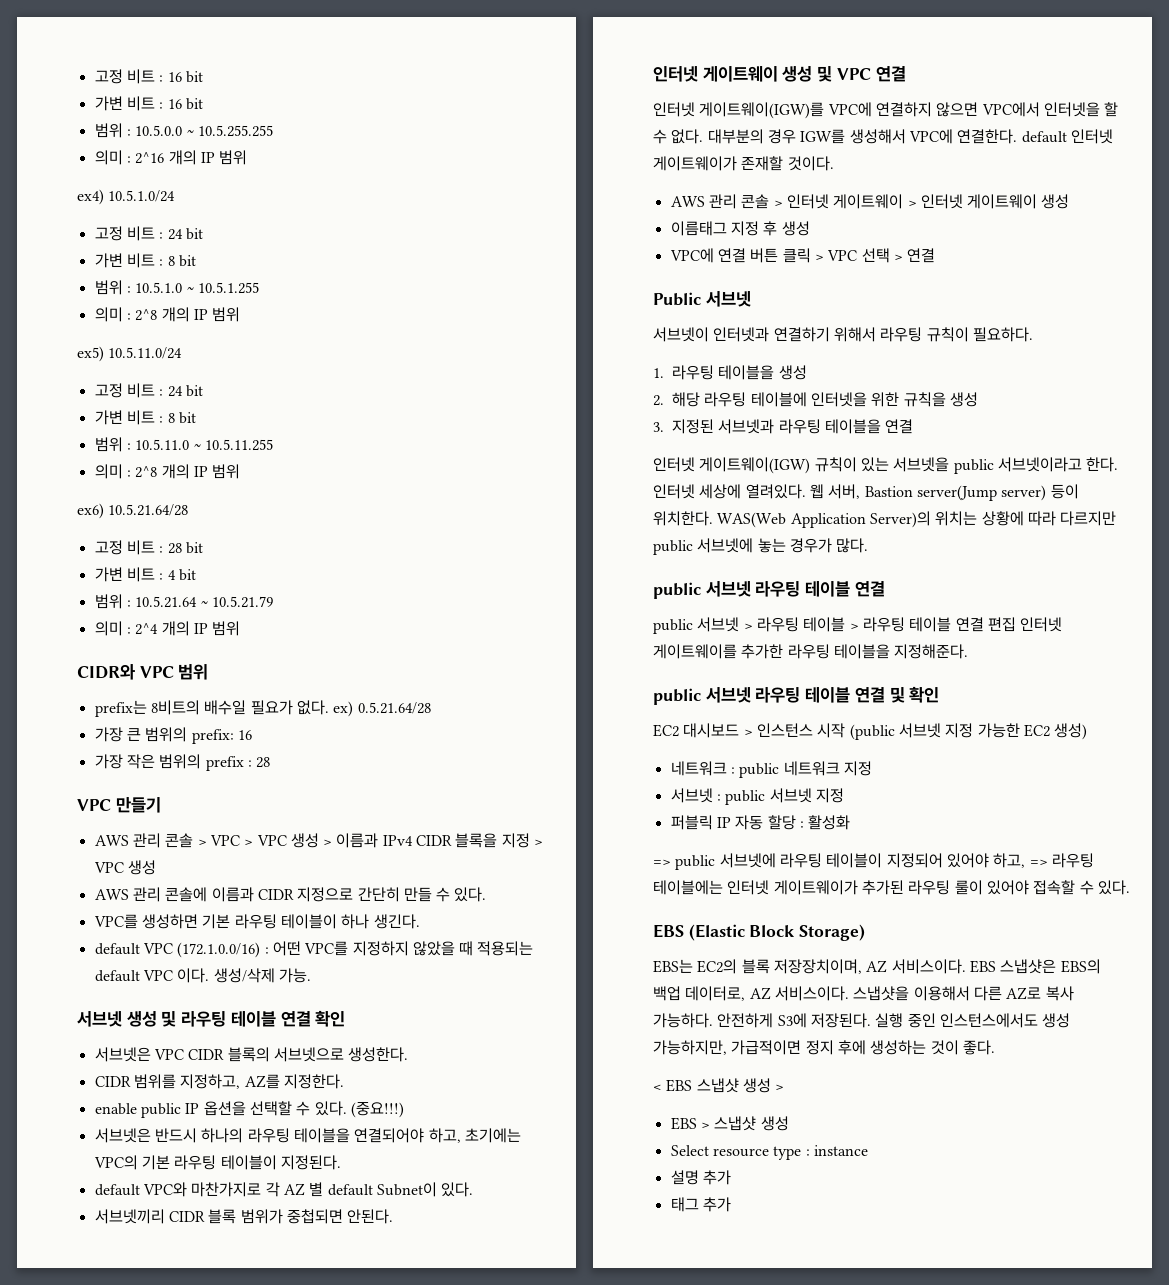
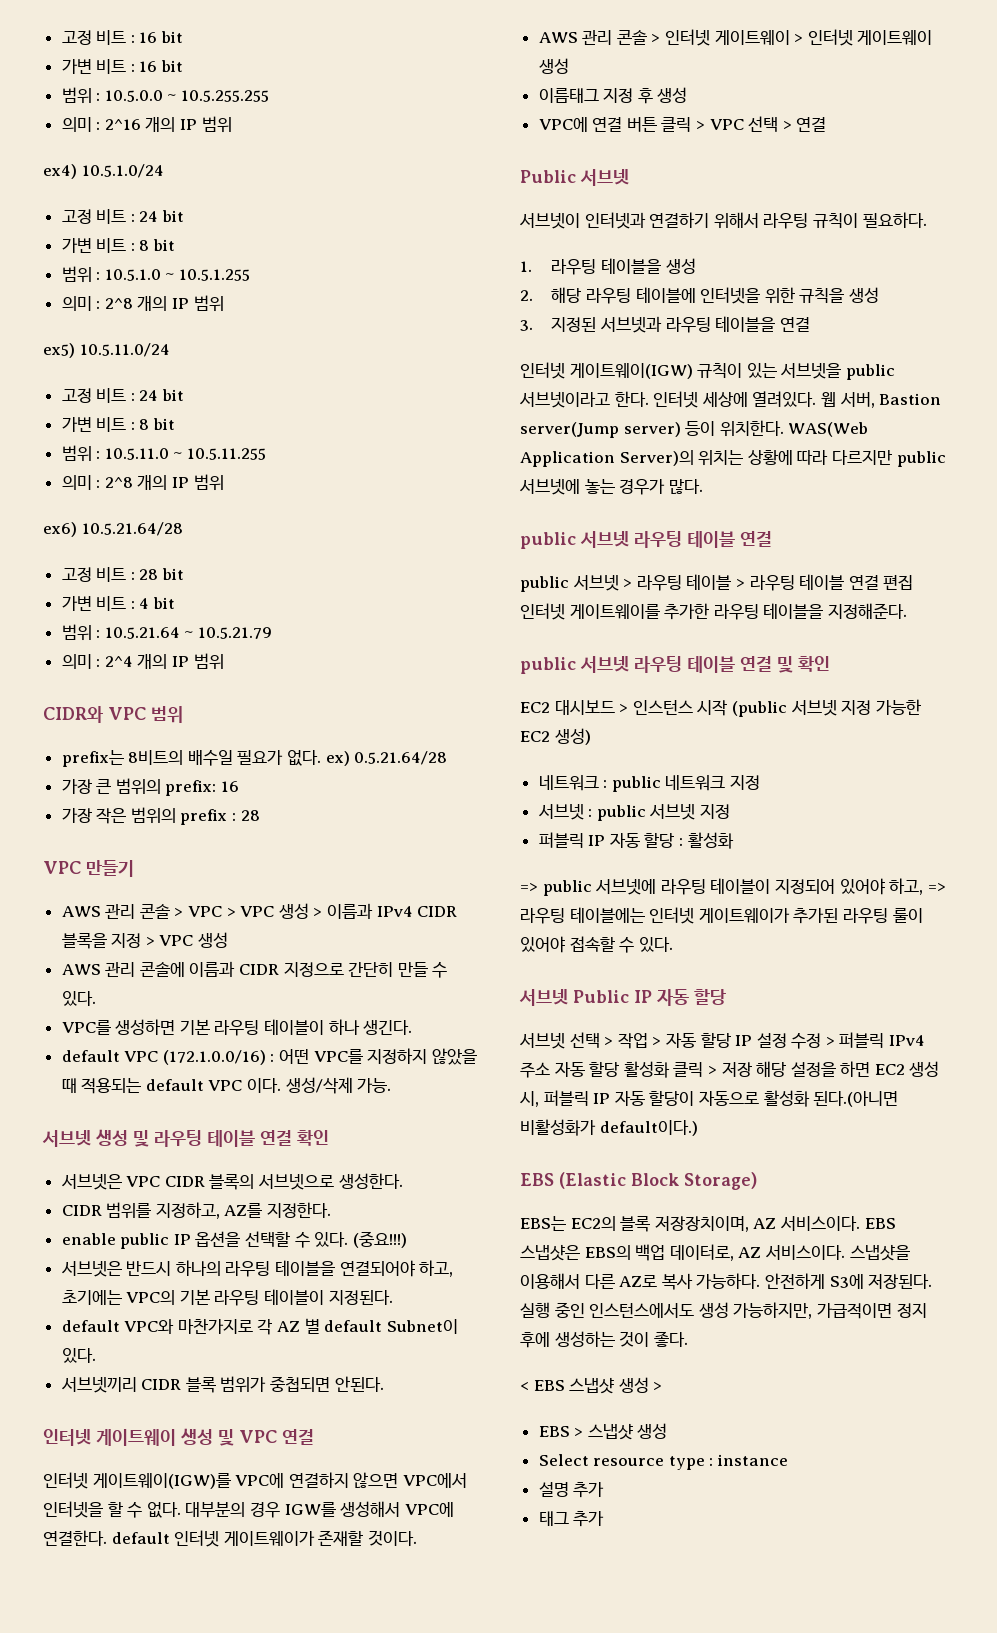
+ 서브넷 Public IP 자동 할당
+ 서브넷 선택 > 작업 > 자동 할당 IP 설정 수정 > 퍼블릭 IPv4 주소 자동 할당 활성화 클릭 > 저장 해당 설정을 하면 EC2 생성 시, 퍼블릭 IP 자동 할당이 자동으로 활성화 된다.(아니면 비활성화가 default이다.)

